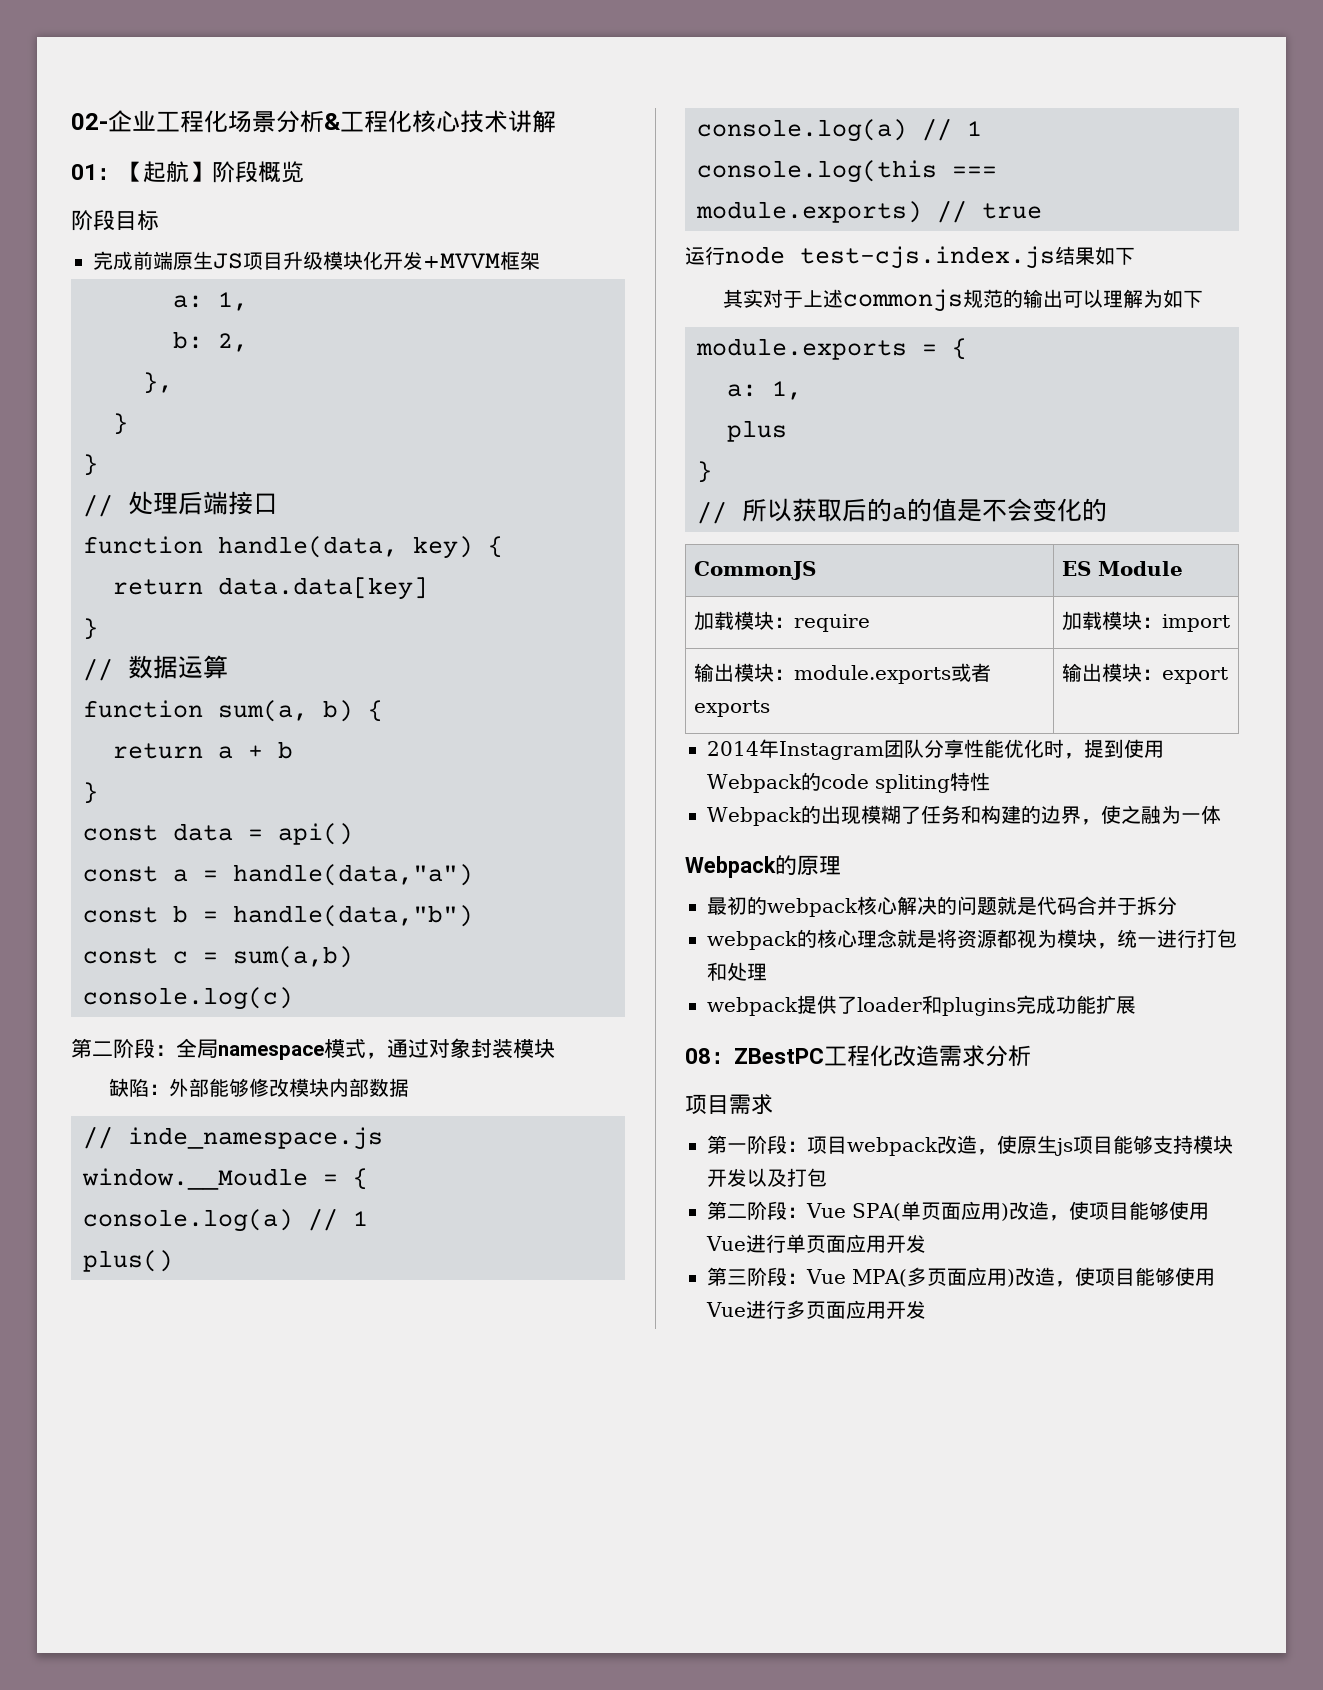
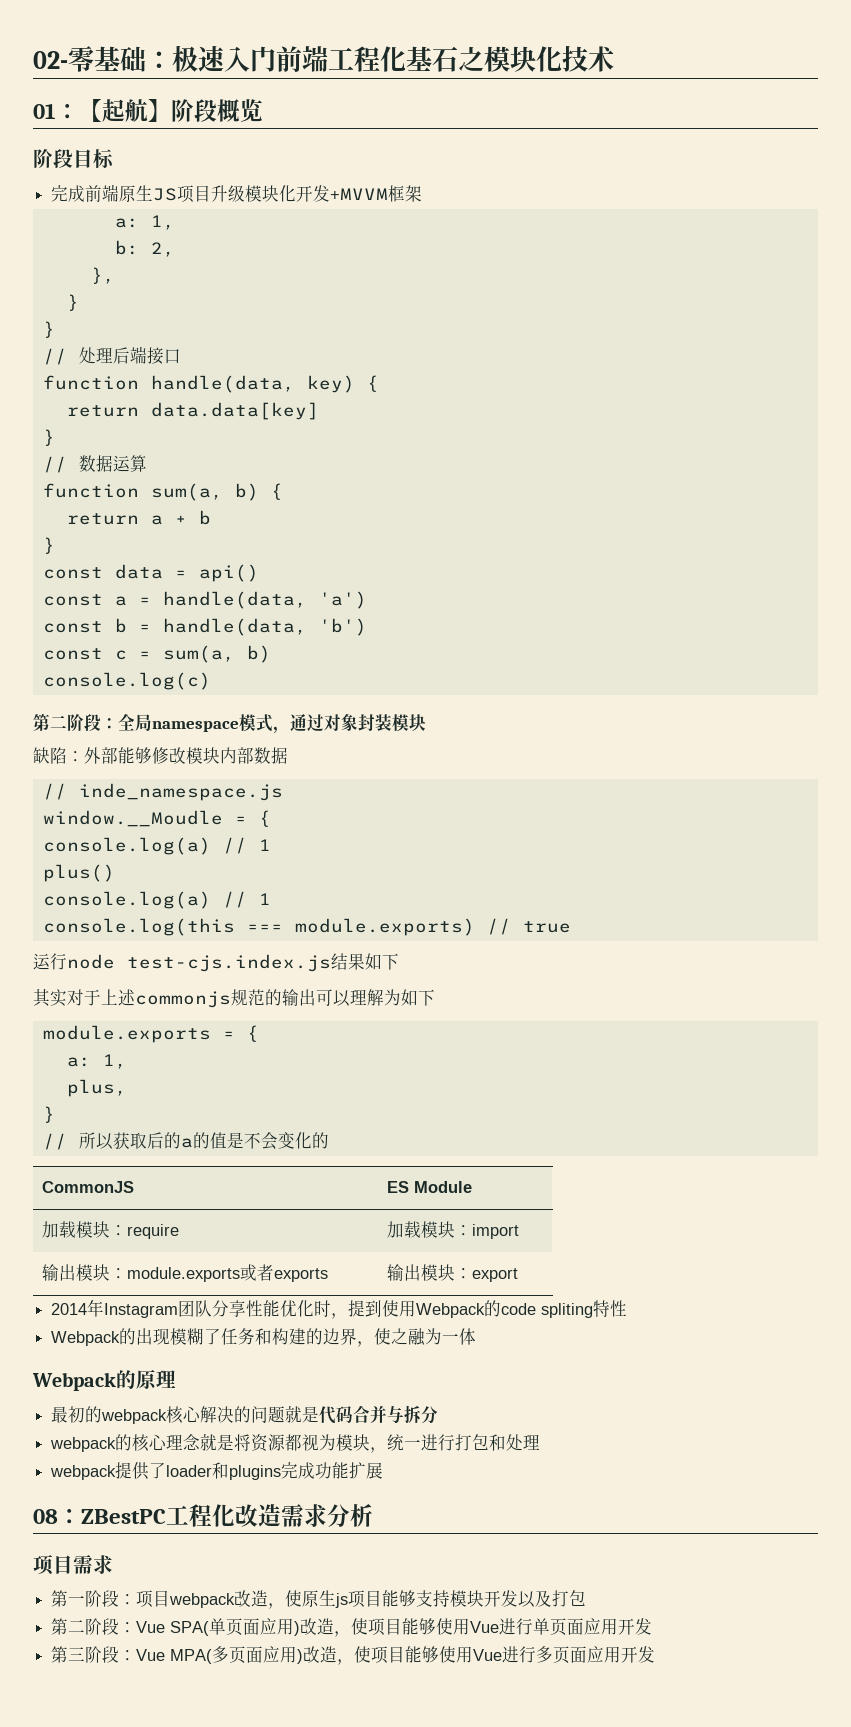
- 02-企业工程化场景分析&工程化核心技术讲解
+ 02-零基础：极速入门前端工程化基石之模块化技术
- const a = handle(data,"a")
+ const a = handle(data, 'a')
- const b = handle(data,"b")
+ const b = handle(data, 'b')
- const c = sum(a,b)
+ const c = sum(a, b)
- plus
+ plus,
- 最初的webpack核心解决的问题就是代码合并于拆分
+ 最初的webpack核心解决的问题就是代码合并与拆分

